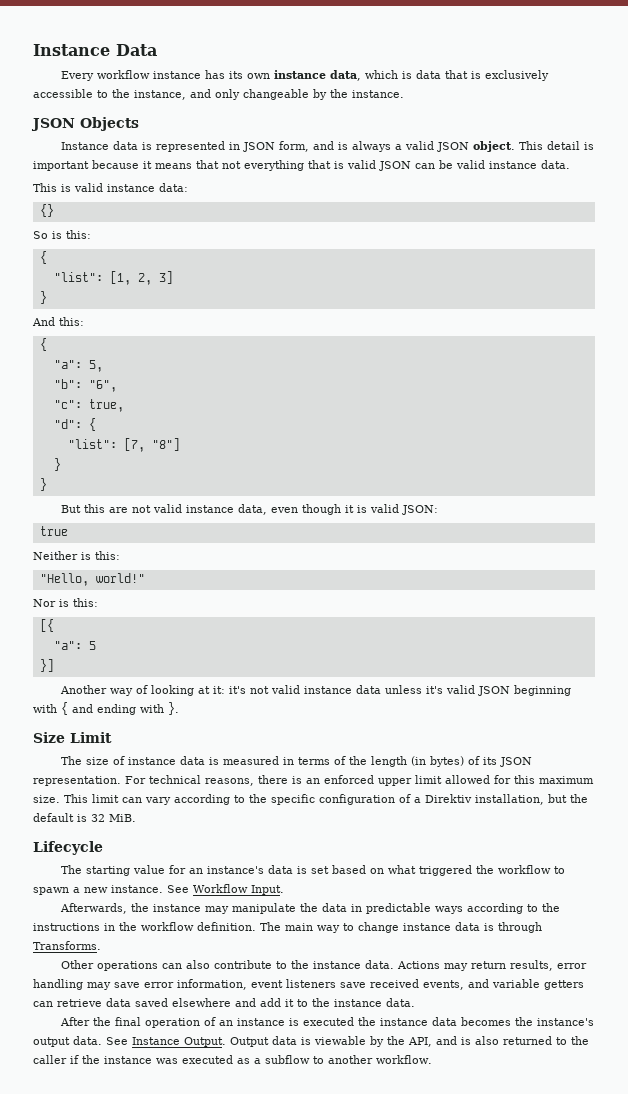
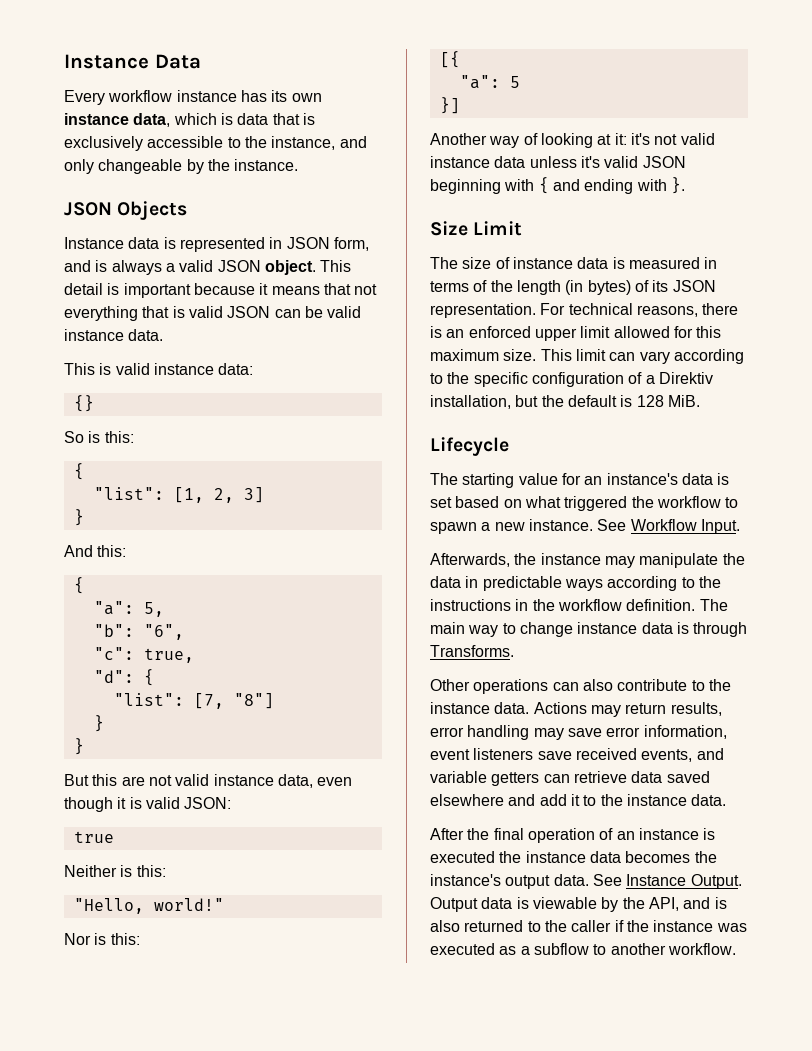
- This limit can vary according to the specific configuration of a Direktiv installation, but the default is 32 MiB.
+ This limit can vary according to the specific configuration of a Direktiv installation, but the default is 128 MiB.

